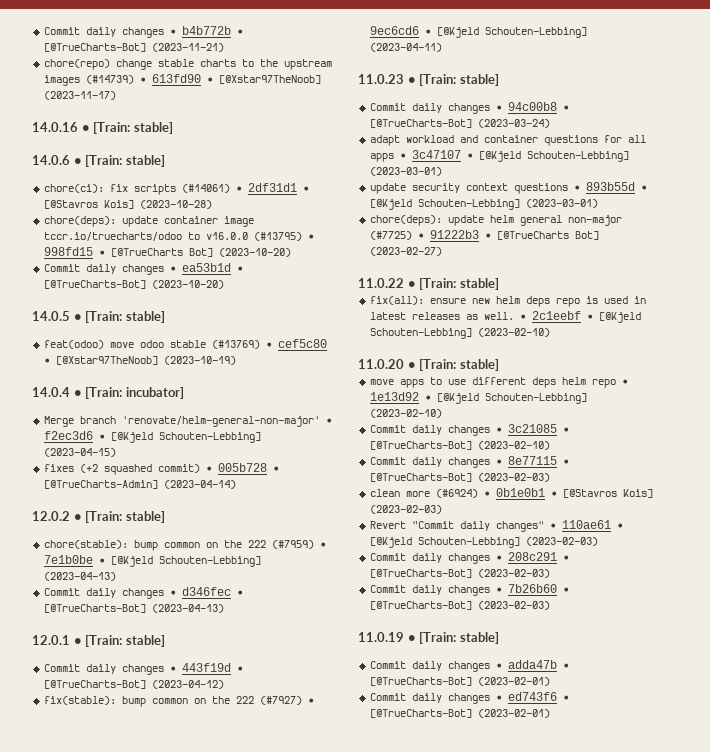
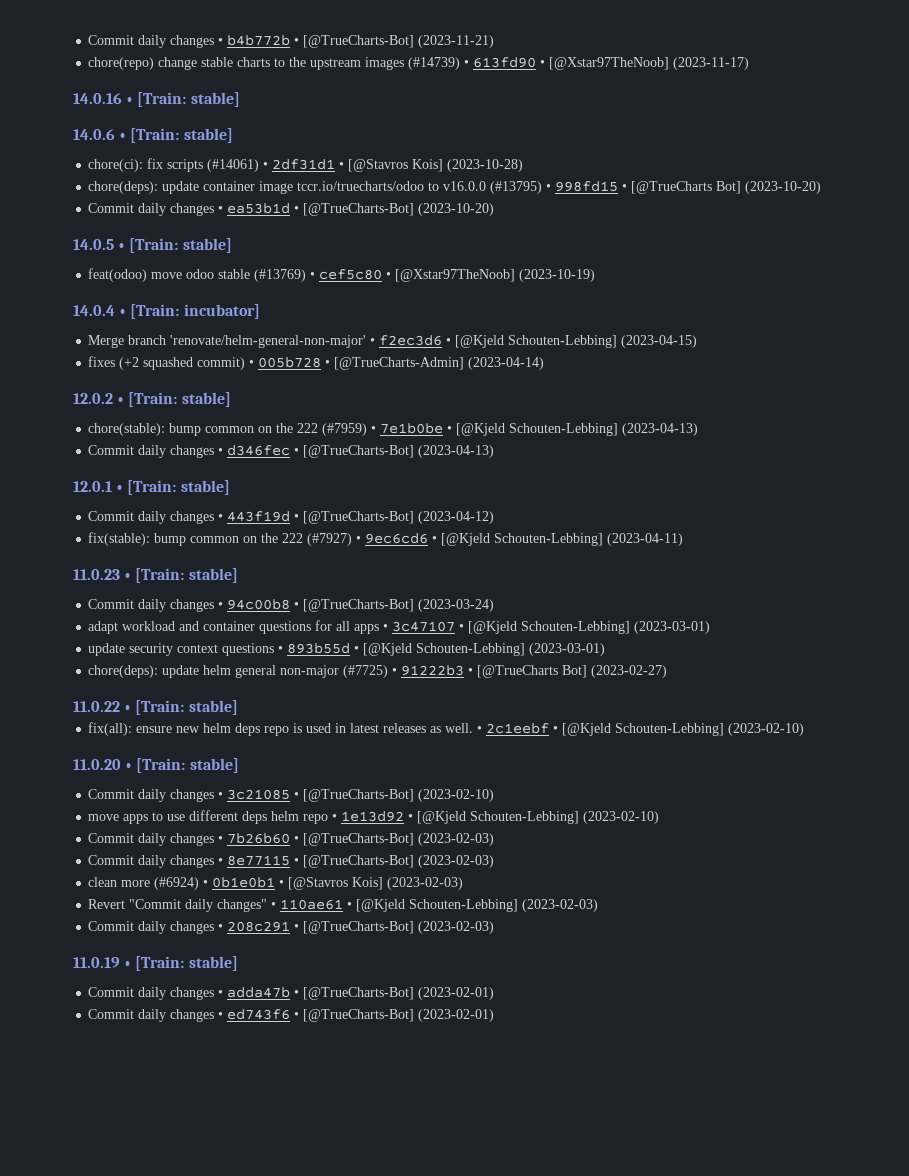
+ Commit daily changes • 3c21085 • [@TrueCharts-Bot] (2023-02-10)
- Commit daily changes • 3c21085 • [@TrueCharts-Bot] (2023-02-10)
+ Commit daily changes • 7b26b60 • [@TrueCharts-Bot] (2023-02-03)
- Commit daily changes • 7b26b60 • [@TrueCharts-Bot] (2023-02-03)

